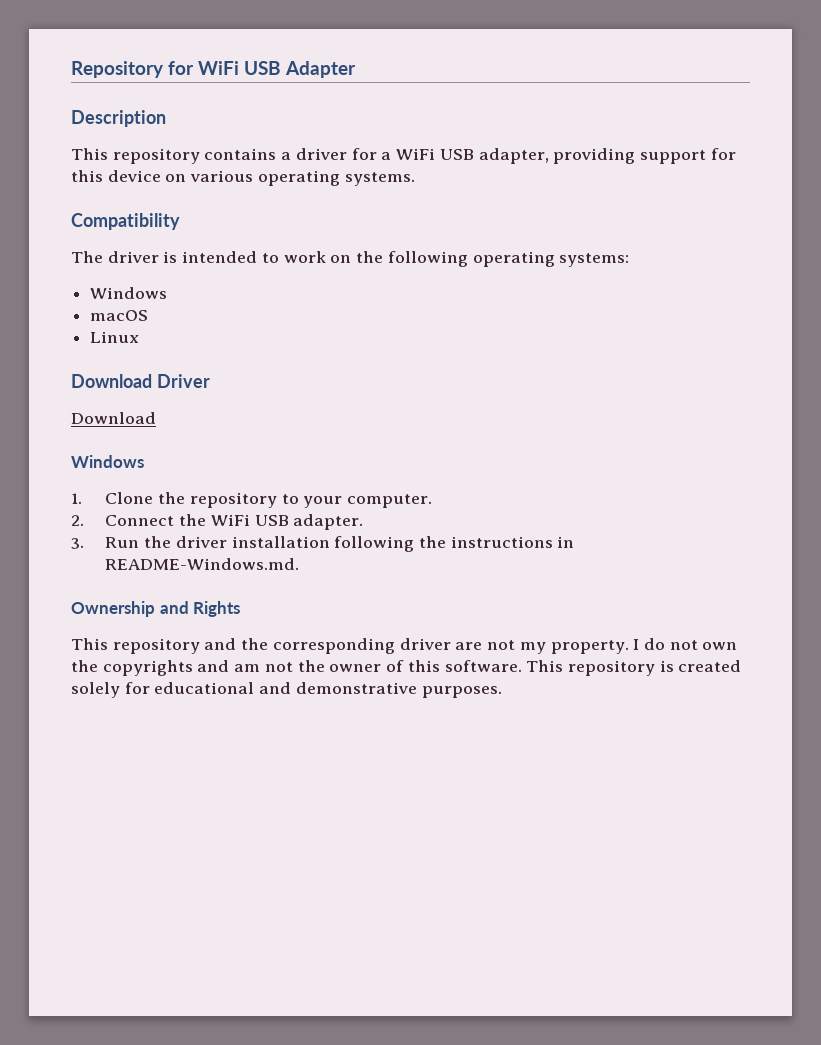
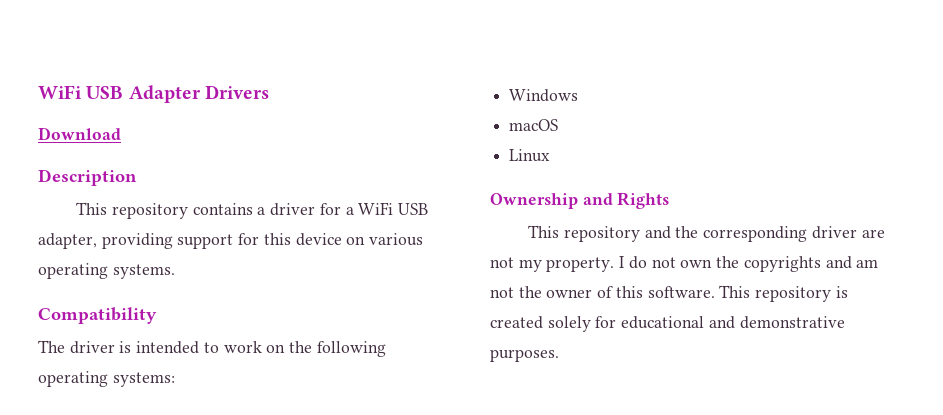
- Repository for WiFi USB Adapter
+ WiFi USB Adapter Drivers
+ Download
- Download Driver
- Download
- Windows
- 1. Clone the repository to your computer.
- 2. Connect the WiFi USB adapter.
- 3. Run the driver installation following the instructions in README-Windows.md.

